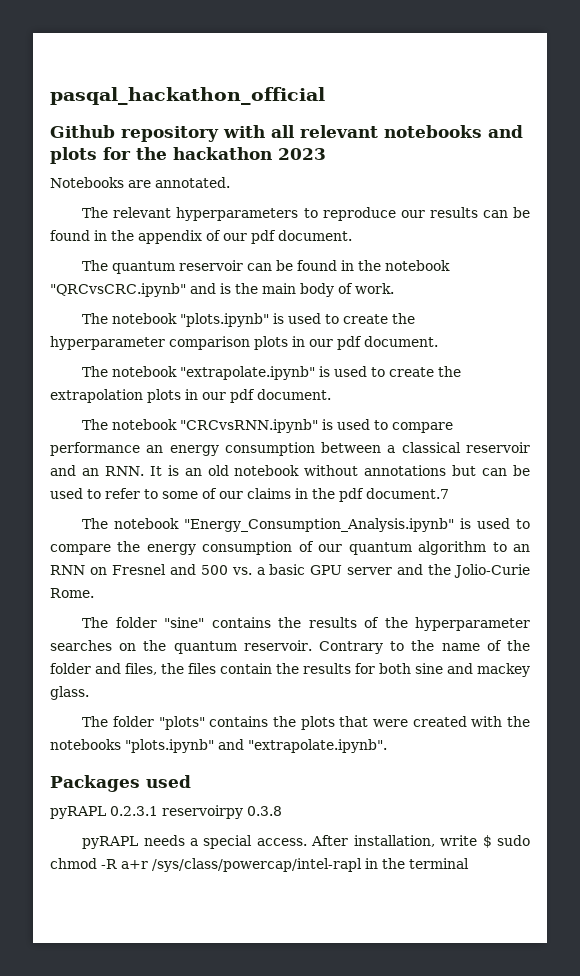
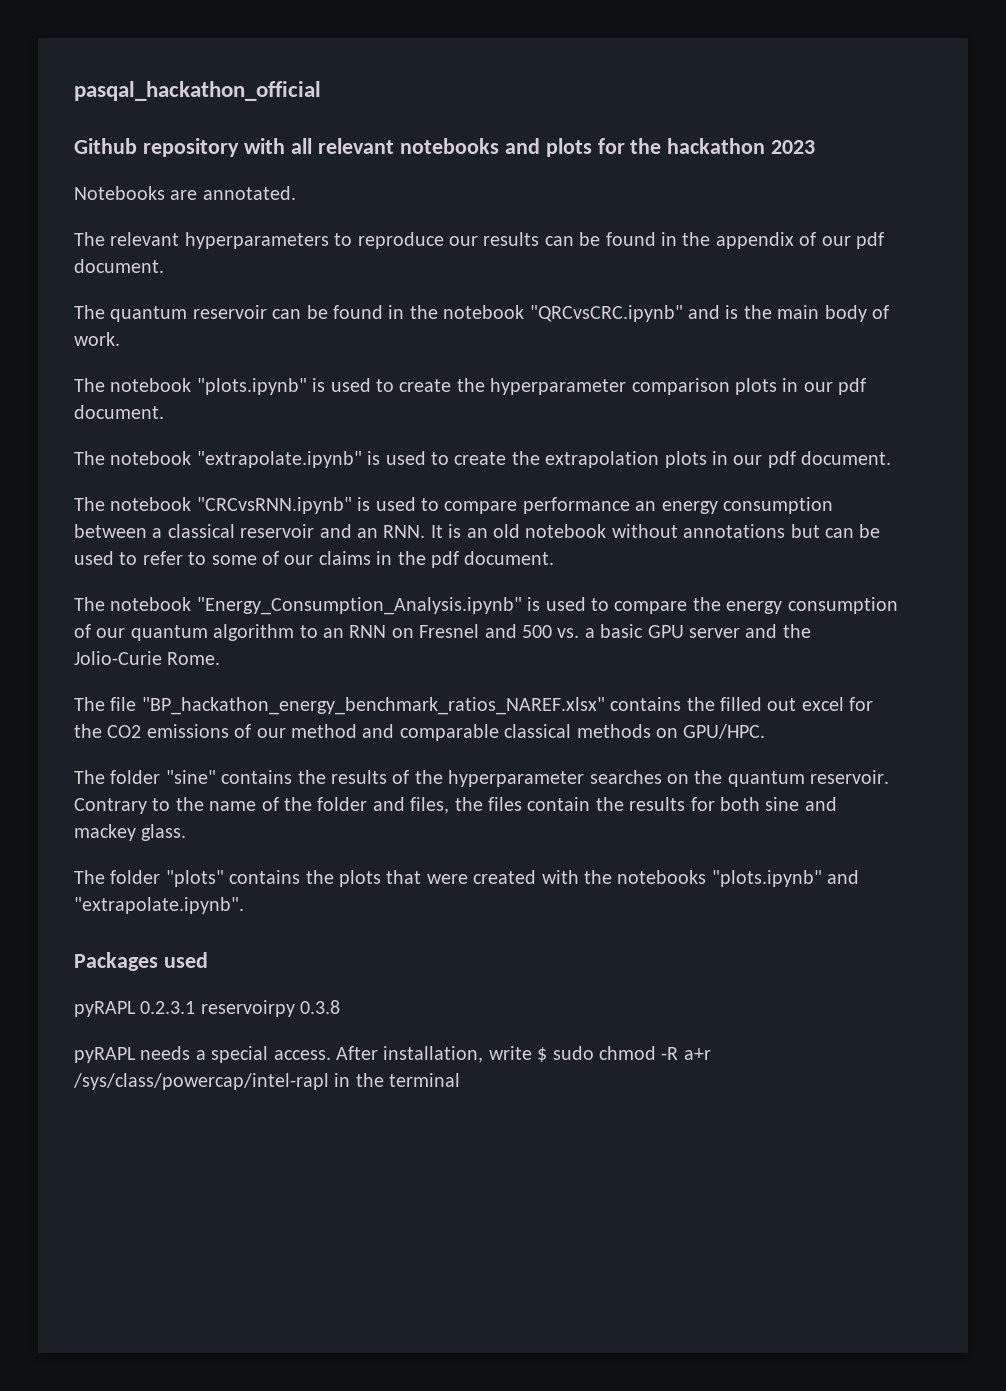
- The notebook "CRCvsRNN.ipynb" is used to compare performance an energy consumption between a classical reservoir and an RNN. It is an old notebook without annotations but can be used to refer to some of our claims in the pdf document.7
+ The notebook "CRCvsRNN.ipynb" is used to compare performance an energy consumption between a classical reservoir and an RNN. It is an old notebook without annotations but can be used to refer to some of our claims in the pdf document.
+ The file "BP_hackathon_energy_benchmark_ratios_NAREF.xlsx" contains the filled out excel for the CO2 emissions of our method and comparable classical methods on GPU/HPC.

